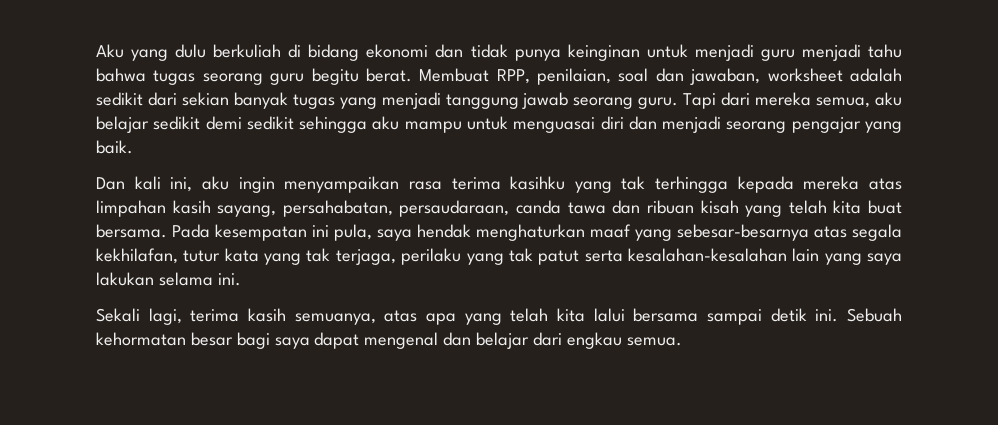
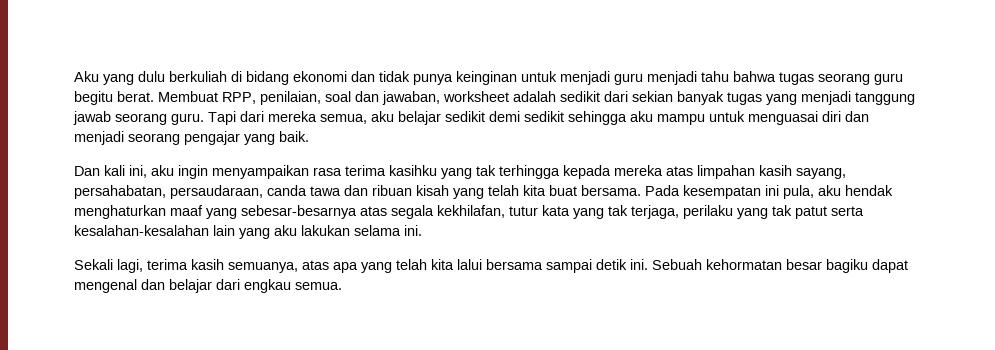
- Pada kesempatan ini pula, saya hendak menghaturkan maaf yang sebesar-besarnya atas segala kekhilafan, tutur kata yang tak terjaga, perilaku yang tak patut serta kesalahan-kesalahan lain yang saya lakukan selama ini.
+ Pada kesempatan ini pula, aku hendak menghaturkan maaf yang sebesar-besarnya atas segala kekhilafan, tutur kata yang tak terjaga, perilaku yang tak patut serta kesalahan-kesalahan lain yang aku lakukan selama ini.
- Sebuah kehormatan besar bagi saya dapat mengenal dan belajar dari engkau semua.
+ Sebuah kehormatan besar bagiku dapat mengenal dan belajar dari engkau semua.

